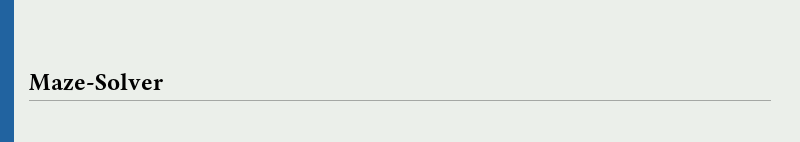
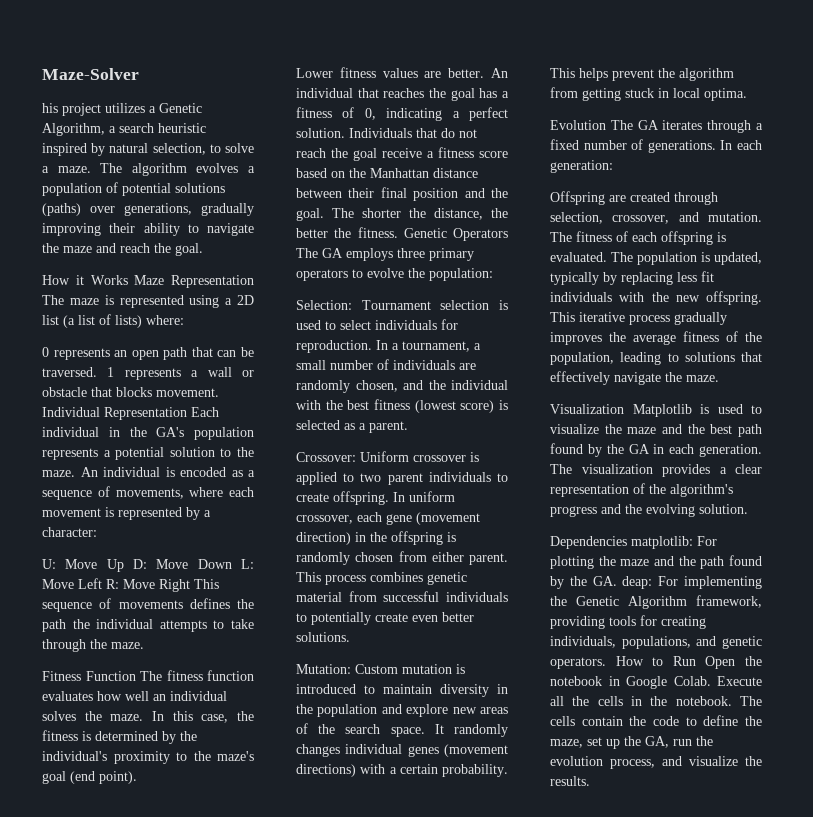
+ his project utilizes a Genetic Algorithm, a search heuristic inspired by natural selection, to solve a maze. The algorithm evolves a population of potential solutions (paths) over generations, gradually improving their ability to navigate the maze and reach the goal.
+ How it Works Maze Representation The maze is represented using a 2D list (a list of lists) where:
+ 0 represents an open path that can be traversed. 1 represents a wall or obstacle that blocks movement. Individual Representation Each individual in the GA's population represents a potential solution to the maze. An individual is encoded as a sequence of movements, where each movement is represented by a character:
+ U: Move Up D: Move Down L: Move Left R: Move Right This sequence of movements defines the path the individual attempts to take through the maze.
+ Fitness Function The fitness function evaluates how well an individual solves the maze. In this case, the fitness is determined by the individual's proximity to the maze's goal (end point).
+ Lower fitness values are better. An individual that reaches the goal has a fitness of 0, indicating a perfect solution. Individuals that do not reach the goal receive a fitness score based on the Manhattan distance between their final position and the goal. The shorter the distance, the better the fitness. Genetic Operators The GA employs three primary operators to evolve the population:
+ Selection: Tournament selection is used to select individuals for reproduction. In a tournament, a small number of individuals are randomly chosen, and the individual with the best fitness (lowest score) is selected as a parent.
+ Crossover: Uniform crossover is applied to two parent individuals to create offspring. In uniform crossover, each gene (movement direction) in the offspring is randomly chosen from either parent. This process combines genetic material from successful individuals to potentially create even better solutions.
+ Mutation: Custom mutation is introduced to maintain diversity in the population and explore new areas of the search space. It randomly changes individual genes (movement directions) with a certain probability. This helps prevent the algorithm from getting stuck in local optima.
+ Evolution The GA iterates through a fixed number of generations. In each generation:
+ Offspring are created through selection, crossover, and mutation. The fitness of each offspring is evaluated. The population is updated, typically by replacing less fit individuals with the new offspring. This iterative process gradually improves the average fitness of the population, leading to solutions that effectively navigate the maze.
+ Visualization Matplotlib is used to visualize the maze and the best path found by the GA in each generation. The visualization provides a clear representation of the algorithm's progress and the evolving solution.
+ Dependencies matplotlib: For plotting the maze and the path found by the GA. deap: For implementing the Genetic Algorithm framework, providing tools for creating individuals, populations, and genetic operators. How to Run Open the notebook in Google Colab. Execute all the cells in the notebook. The cells contain the code to define the maze, set up the GA, run the evolution process, and visualize the results.

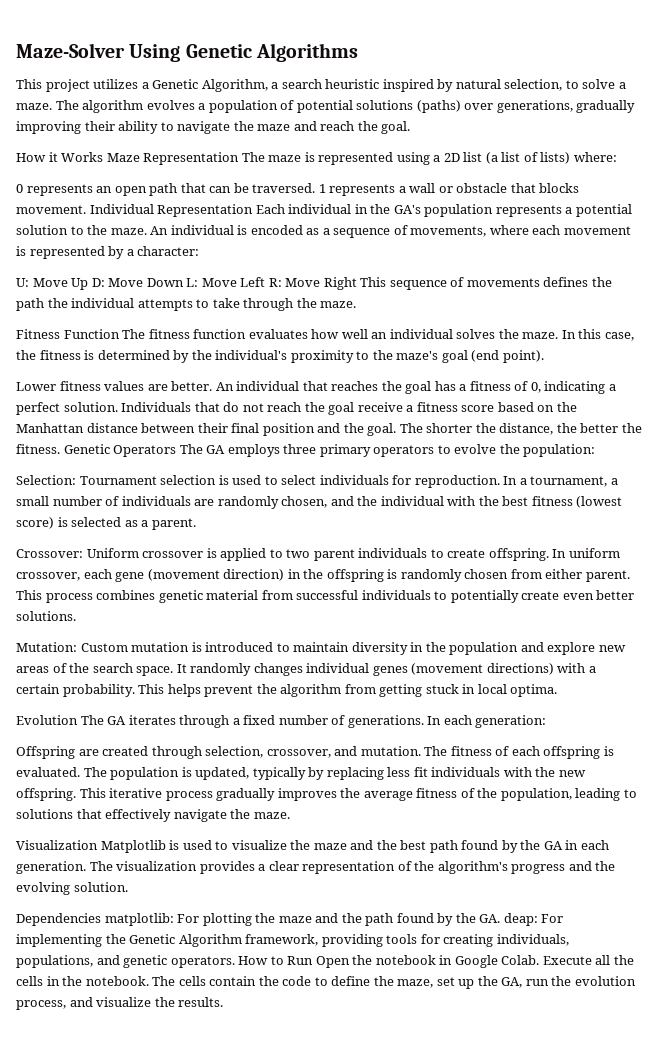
- Maze-Solver
- his project utilizes a Genetic Algorithm, a search heuristic inspired by natural selection, to solve a maze.
+ Maze-Solver Using Genetic Algorithms
+ This project utilizes a Genetic Algorithm, a search heuristic inspired by natural selection, to solve a maze.

